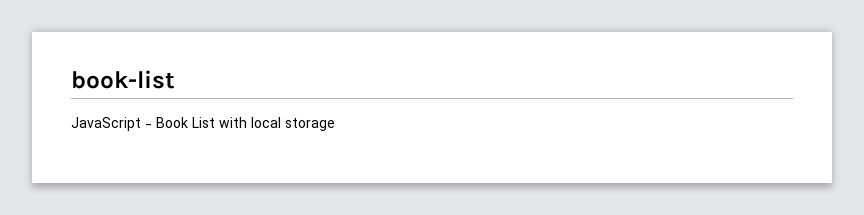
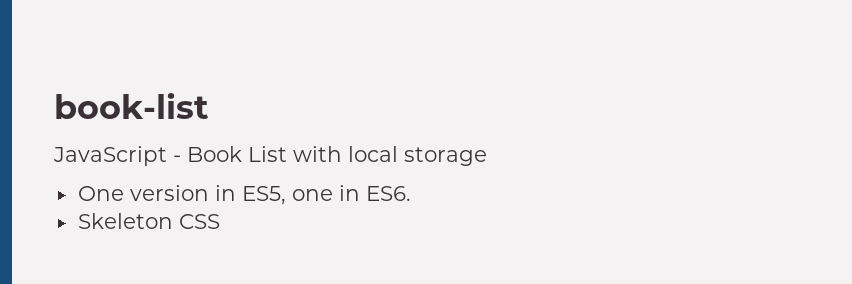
+ One version in ES5, one in ES6.
+ Skeleton CSS

